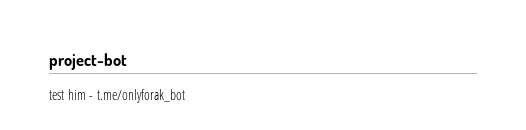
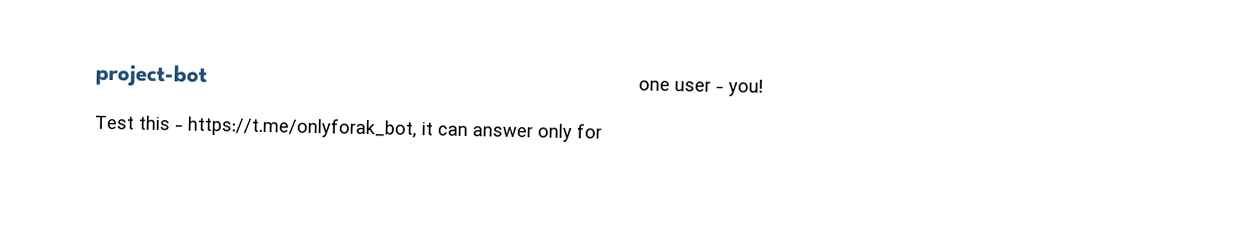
- test him - t.me/onlyforak_bot
+ Test this - https://t.me/onlyforak_bot, it can answer only for one user - you!

